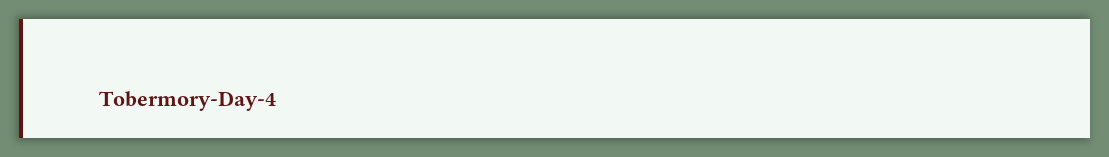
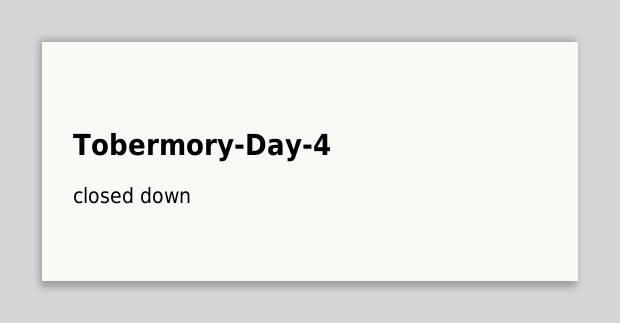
+ closed down

